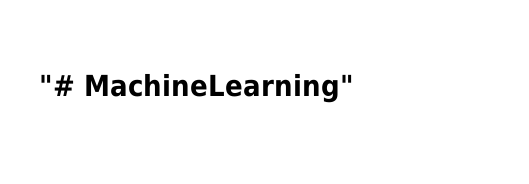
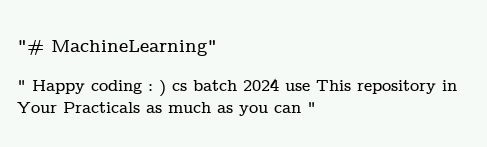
+ " Happy coding : ) cs batch 2024 use This repository in Your Practicals as much as you can "

